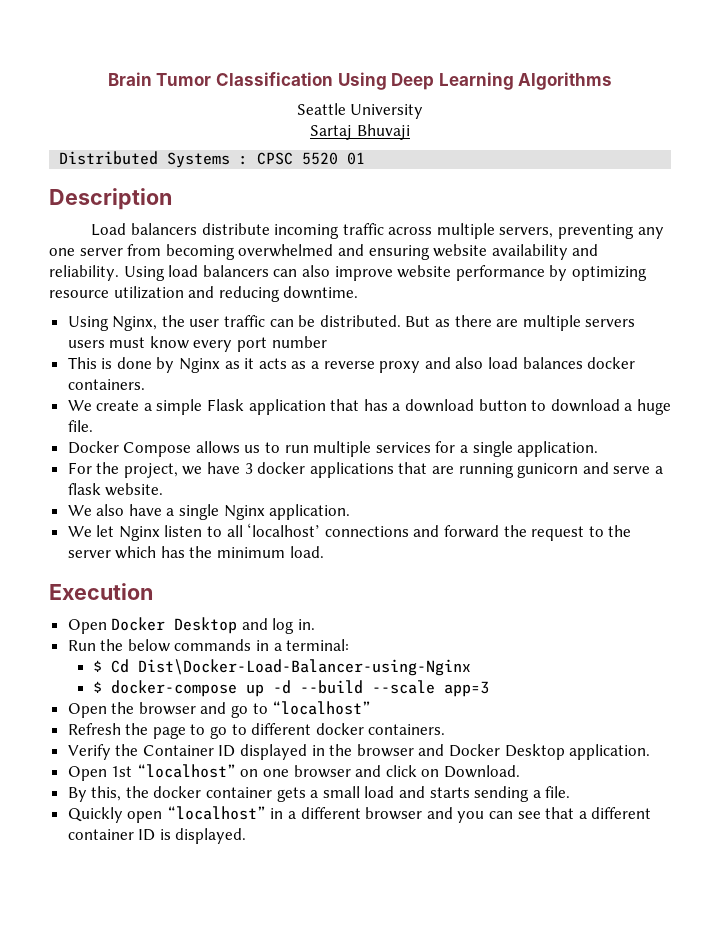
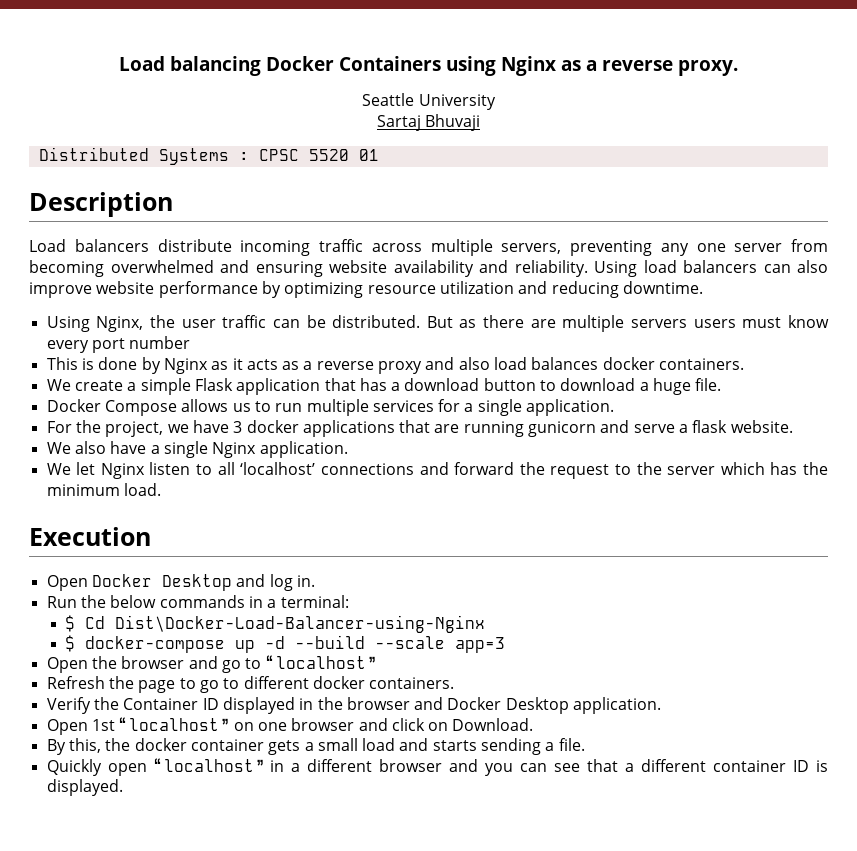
- Brain Tumor Classification Using Deep Learning Algorithms
+ Load balancing Docker Containers using Nginx as a reverse proxy.

